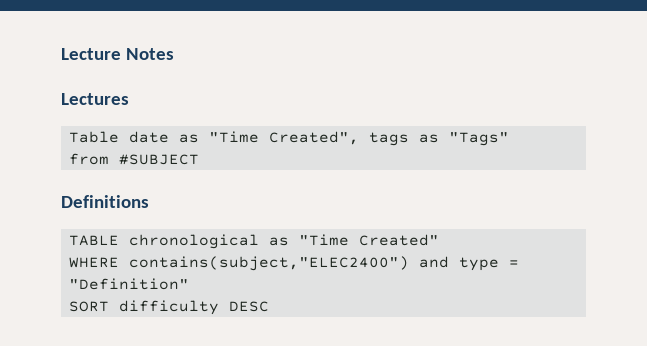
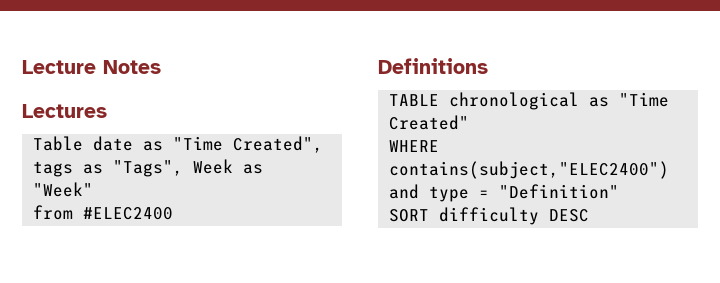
- Table date as "Time Created", tags as "Tags"
+ Table date as "Time Created", tags as "Tags", Week as "Week"
- from #SUBJECT
+ from #ELEC2400

